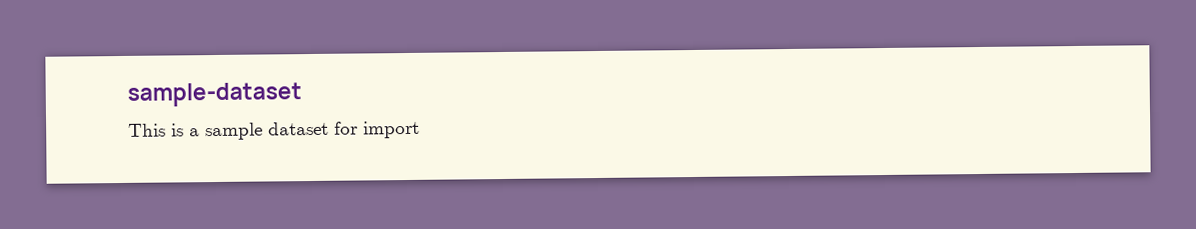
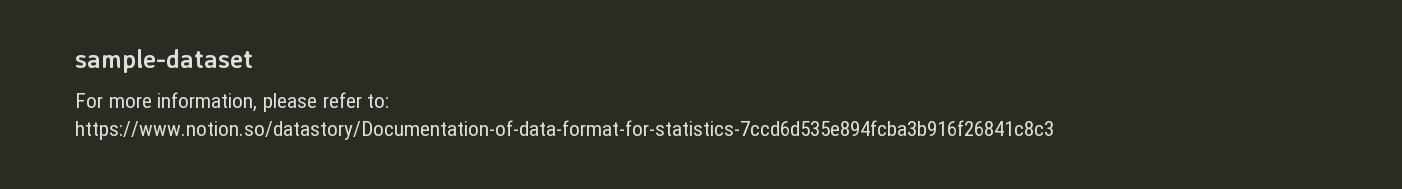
- This is a sample dataset for import
+ For more information, please refer to: https://www.notion.so/datastory/Documentation-of-data-format-for-statistics-7ccd6d535e894fcba3b916f26841c8c3

